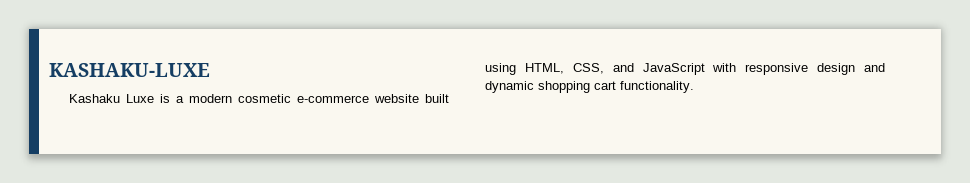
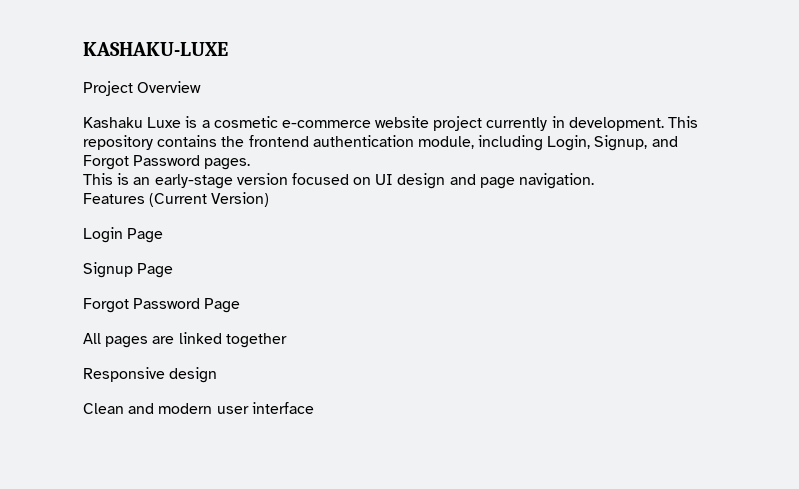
+ Project Overview
- Kashaku Luxe is a modern cosmetic e-commerce website built using HTML, CSS, and JavaScript with responsive design and dynamic shopping cart functionality.
+ Kashaku Luxe is a cosmetic e-commerce website project currently in development. This repository contains the frontend authentication module, including Login, Signup, and Forgot Password pages.
+ This is an early-stage version focused on UI design and page navigation.
+ Features (Current Version)
+ Login Page
+ Signup Page
+ Forgot Password Page
+ All pages are linked together
+ Responsive design
+ Clean and modern user interface

